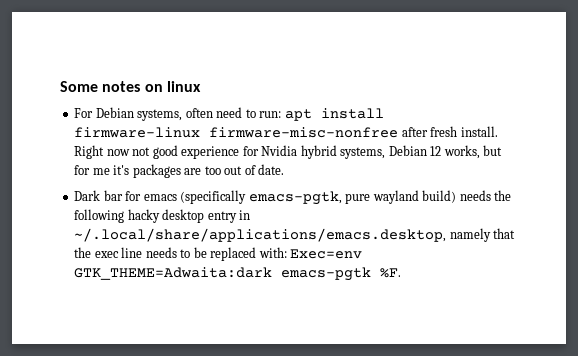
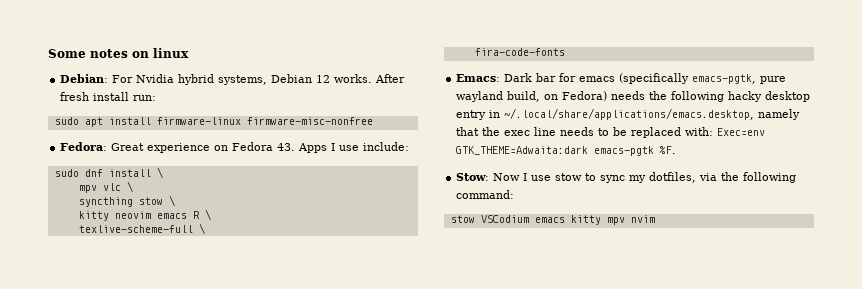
- For Debian systems, often need to run: apt install firmware-linux firmware-misc-nonfree after fresh install. Right now not good experience for Nvidia hybrid systems, Debian 12 works, but for me it's packages are too out of date.
- Dark bar for emacs (specifically emacs-pgtk, pure wayland build) needs the following hacky desktop entry in ~/.local/share/applications/emacs.desktop, namely that the exec line needs to be replaced with: Exec=env GTK_THEME=Adwaita:dark emacs-pgtk %F.
+ Debian: For Nvidia hybrid systems, Debian 12 works. After fresh install run:
+ sudo apt install firmware-linux firmware-misc-nonfree
+ Fedora: Great experience on Fedora 43. Apps I use include:
+ sudo dnf install \
+ mpv vlc \
+ syncthing stow \
+ kitty neovim emacs R \
+ texlive-scheme-full \
+ fira-code-fonts
+ Emacs: Dark bar for emacs (specifically emacs-pgtk, pure wayland build, on Fedora) needs the following hacky desktop entry in ~/.local/share/applications/emacs.desktop, namely that the exec line needs to be replaced with: Exec=env GTK_THEME=Adwaita:dark emacs-pgtk %F.
+ Stow: Now I use stow to sync my dotfiles, via the following command:
+ stow VSCodium emacs kitty mpv nvim

